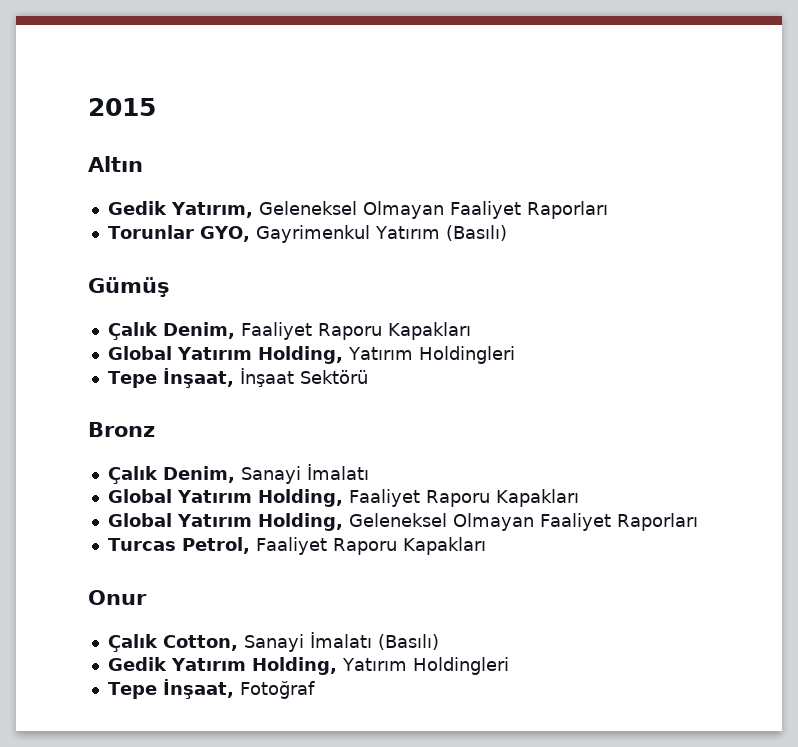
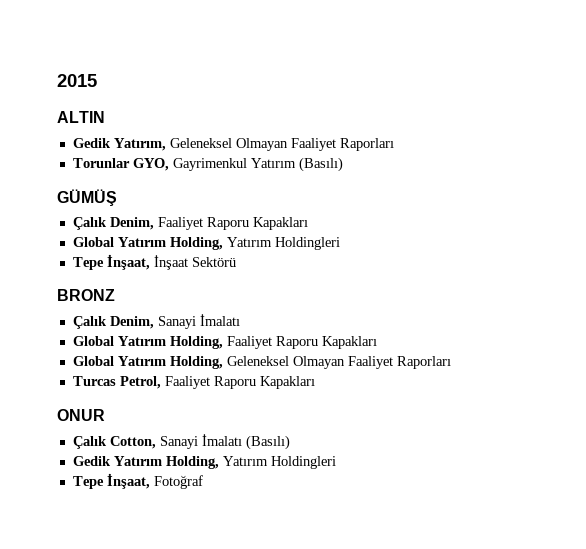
- Altın
+ ALTIN
- Gümüş
+ GÜMÜŞ
- Bronz
+ BRONZ
- Onur
+ ONUR

